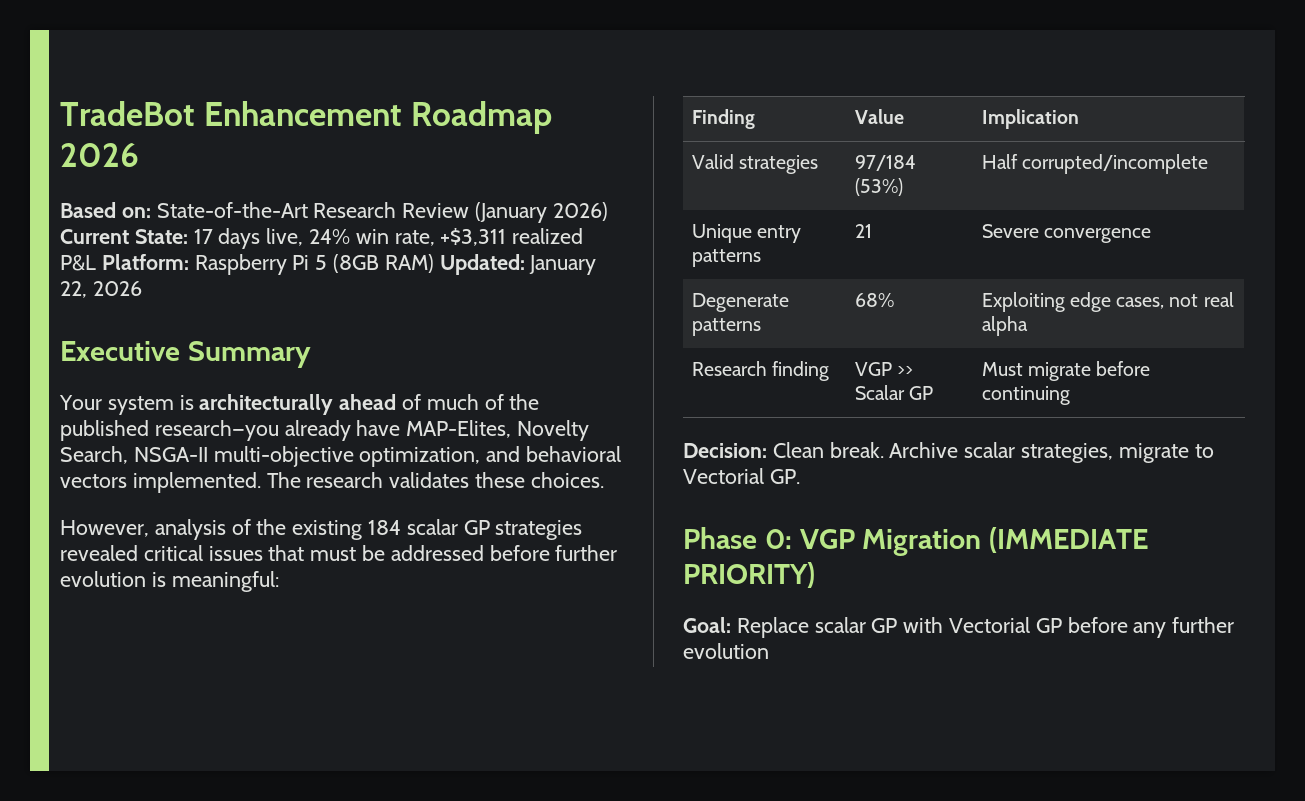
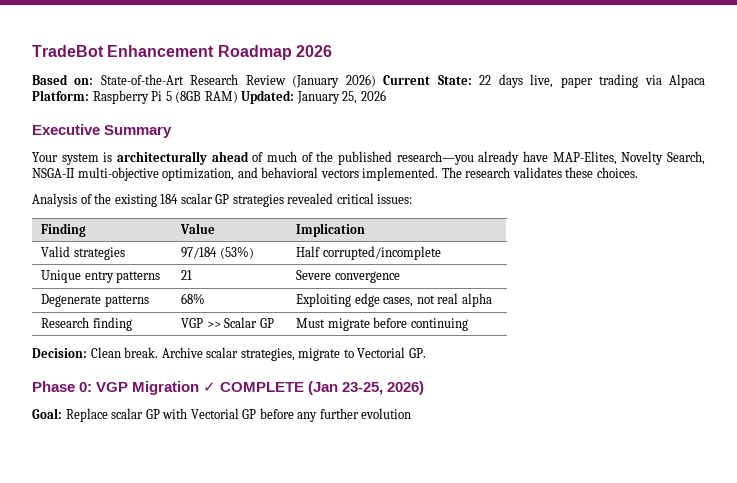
- Based on: State-of-the-Art Research Review (January 2026) Current State: 17 days live, 24% win rate, +$3,311 realized P&L Platform: Raspberry Pi 5 (8GB RAM) Updated: January 22, 2026
+ Based on: State-of-the-Art Research Review (January 2026) Current State: 22 days live, paper trading via Alpaca Platform: Raspberry Pi 5 (8GB RAM) Updated: January 25, 2026
- However, analysis of the existing 184 scalar GP strategies revealed critical issues that must be addressed before further evolution is meaningful:
+ Analysis of the existing 184 scalar GP strategies revealed critical issues:
- Phase 0: VGP Migration (IMMEDIATE PRIORITY)
+ Phase 0: VGP Migration ✓ COMPLETE (Jan 23-25, 2026)

